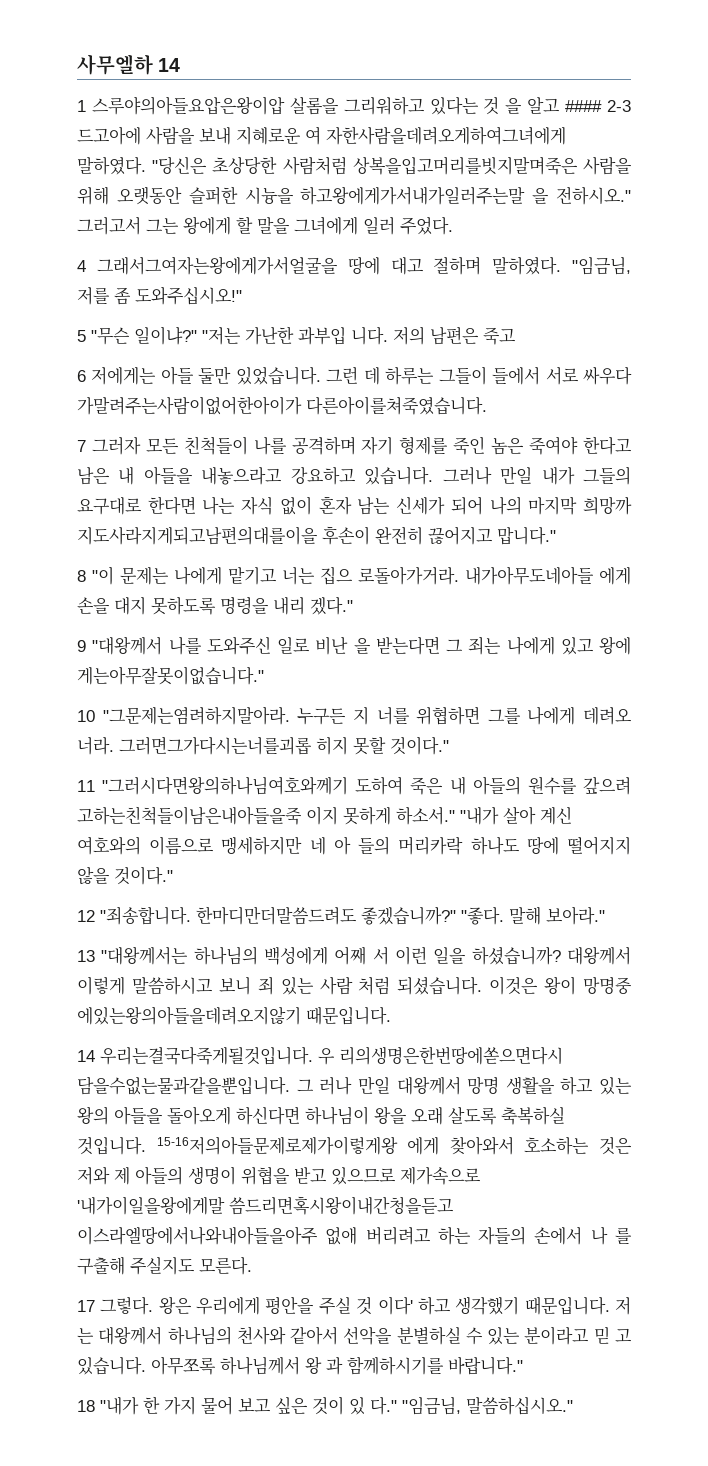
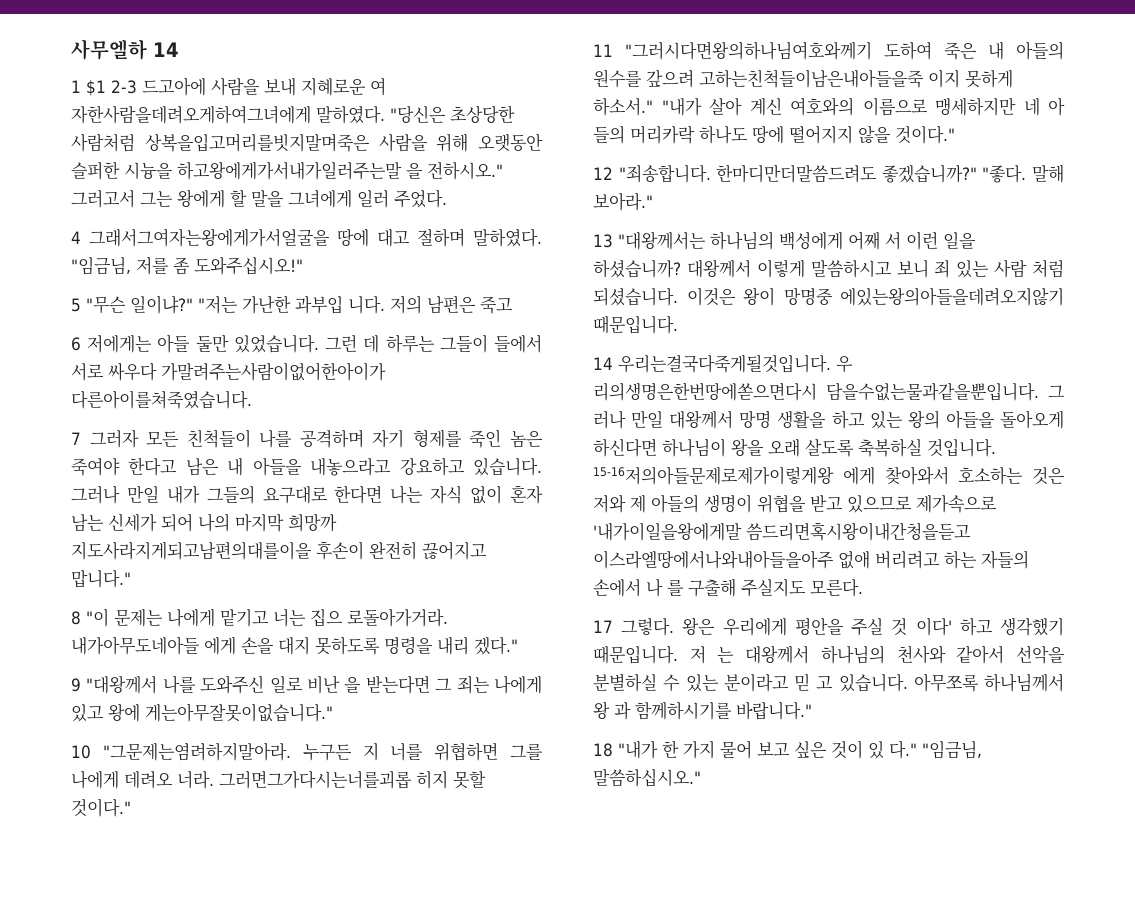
- 1 스루야의아들요압은왕이압 살롬을 그리워하고 있다는 것 을 알고 #### 2-3 드고아에 사람을 보내 지혜로운 여 자한사람을데려오게하여그녀에게 말하였다.
+ 1 $1 2-3 드고아에 사람을 보내 지혜로운 여 자한사람을데려오게하여그녀에게 말하였다.

